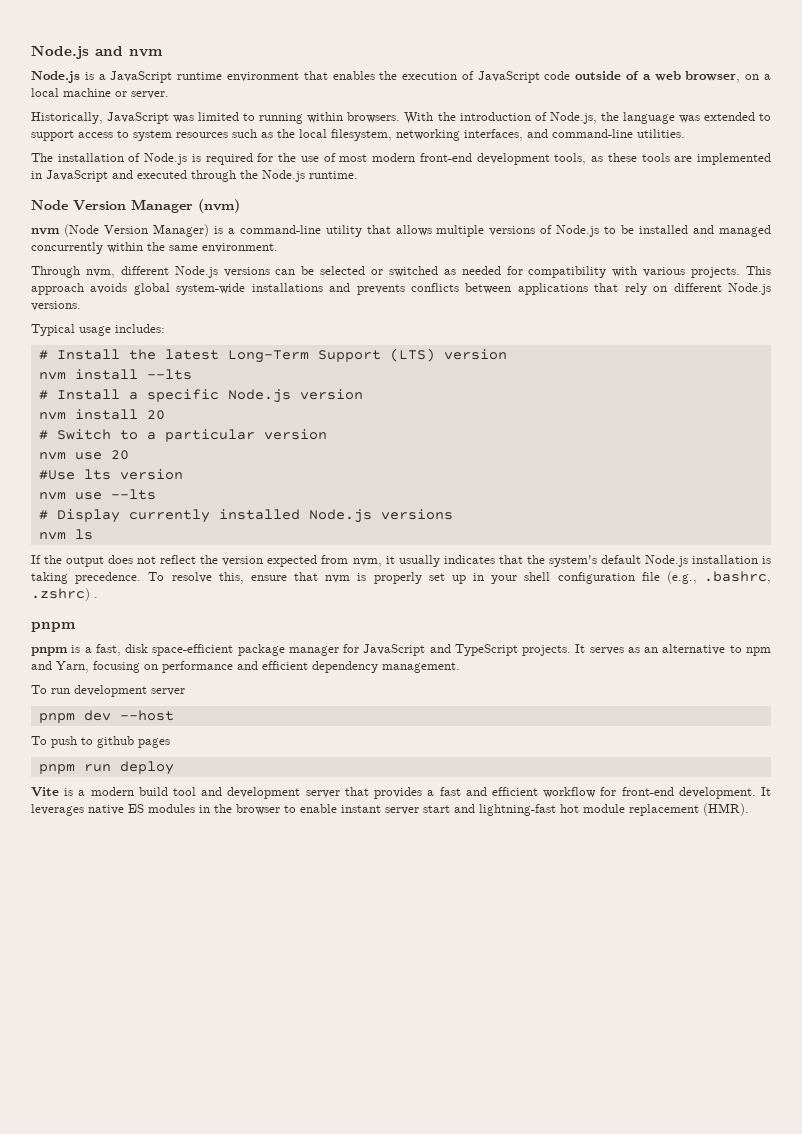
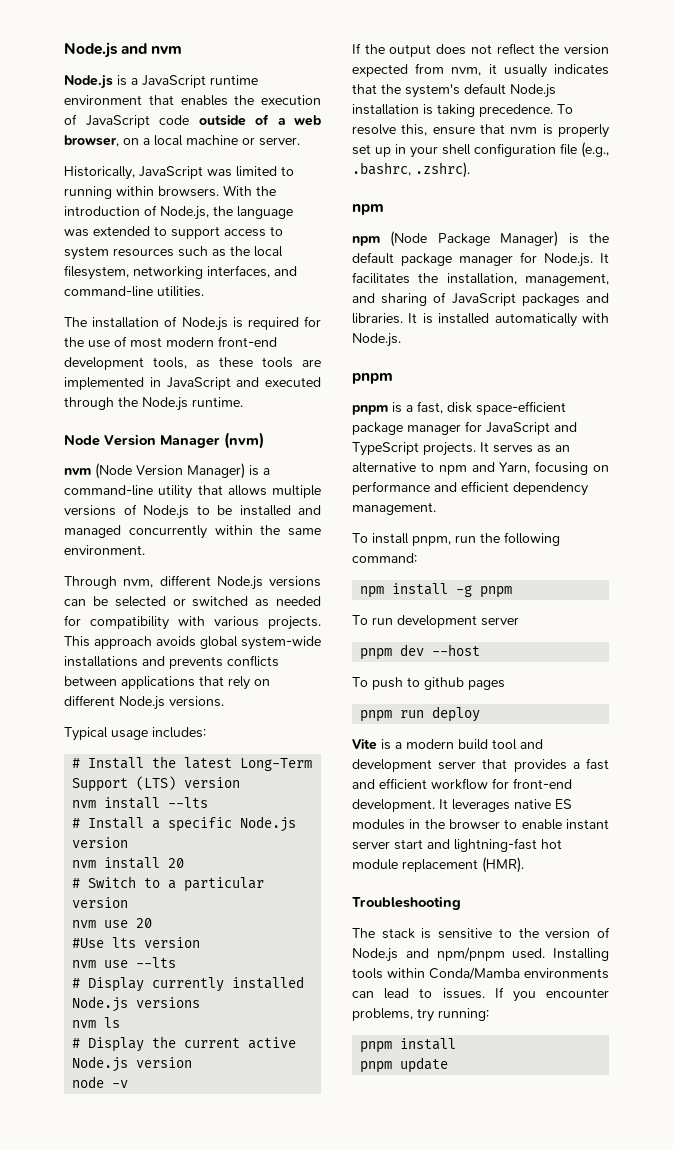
+ # Display the current active Node.js version
+ node -v
- To resolve this, ensure that nvm is properly set up in your shell configuration file (e.g., .bashrc, .zshrc) .
+ To resolve this, ensure that nvm is properly set up in your shell configuration file (e.g., .bashrc, .zshrc).
+ npm
+ npm (Node Package Manager) is the default package manager for Node.js. It facilitates the installation, management, and sharing of JavaScript packages and libraries. It is installed automatically with Node.js.
+ To install pnpm, run the following command:
+ npm install -g pnpm
+ Troubleshooting
+ The stack is sensitive to the version of Node.js and npm/pnpm used. Installing tools within Conda/Mamba environments can lead to issues. If you encounter problems, try running:
+ pnpm install
+ pnpm update

